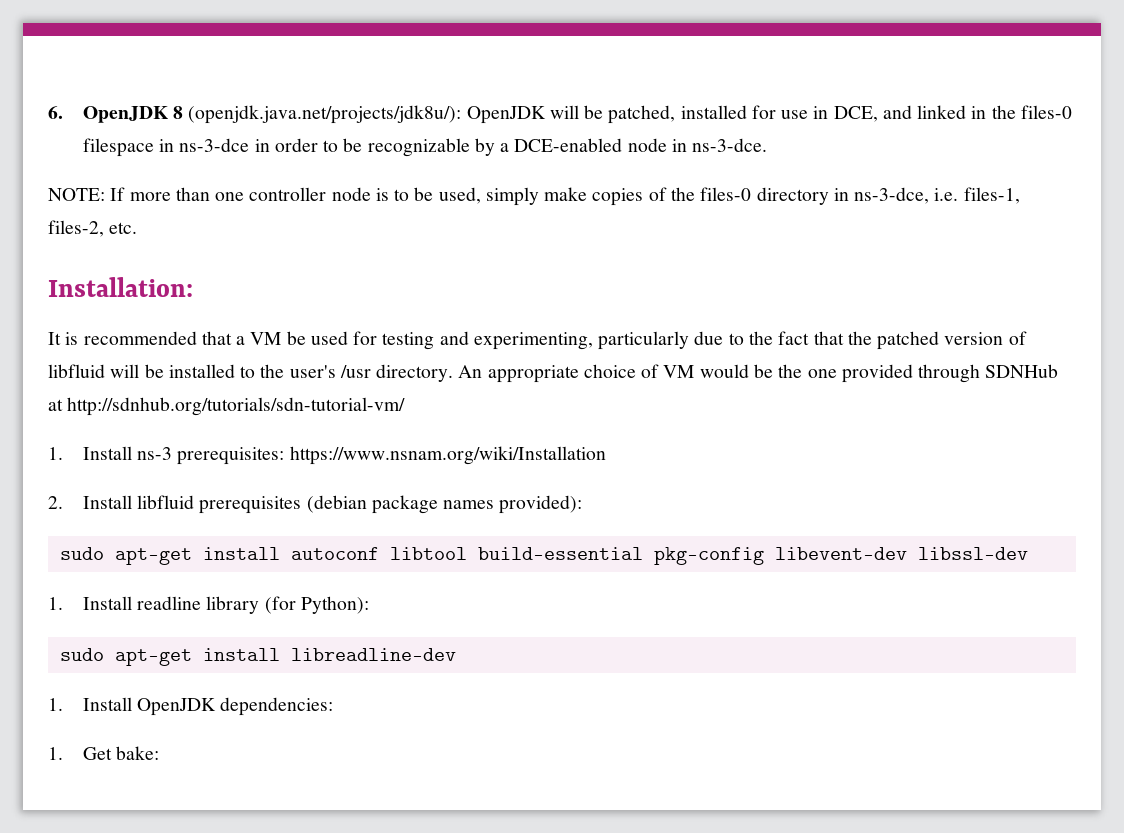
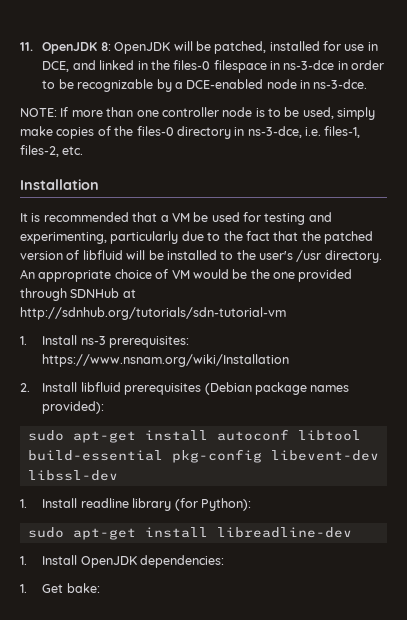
- 6. OpenJDK 8 (openjdk.java.net/projects/jdk8u/): OpenJDK will be patched, installed for use in DCE, and linked in the files-0 filespace in ns-3-dce in order to be recognizable by a DCE-enabled node in ns-3-dce.
+ 11. OpenJDK 8: OpenJDK will be patched, installed for use in DCE, and linked in the files-0 filespace in ns-3-dce in order to be recognizable by a DCE-enabled node in ns-3-dce.
- Installation:
+ Installation
- An appropriate choice of VM would be the one provided through SDNHub at http://sdnhub.org/tutorials/sdn-tutorial-vm/
+ An appropriate choice of VM would be the one provided through SDNHub at http://sdnhub.org/tutorials/sdn-tutorial-vm
- 2. Install libfluid prerequisites (debian package names provided):
+ 2. Install libfluid prerequisites (Debian package names provided):

